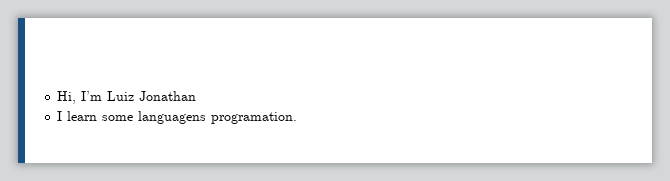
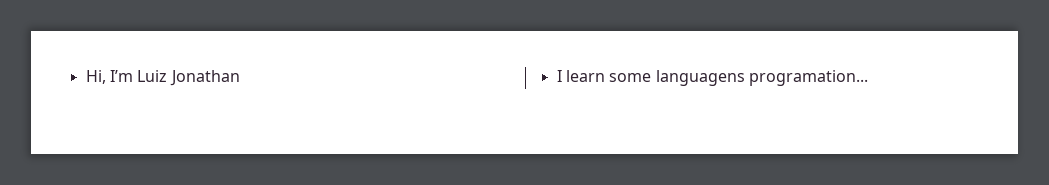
- I learn some languagens programation.
+ I learn some languagens programation...

